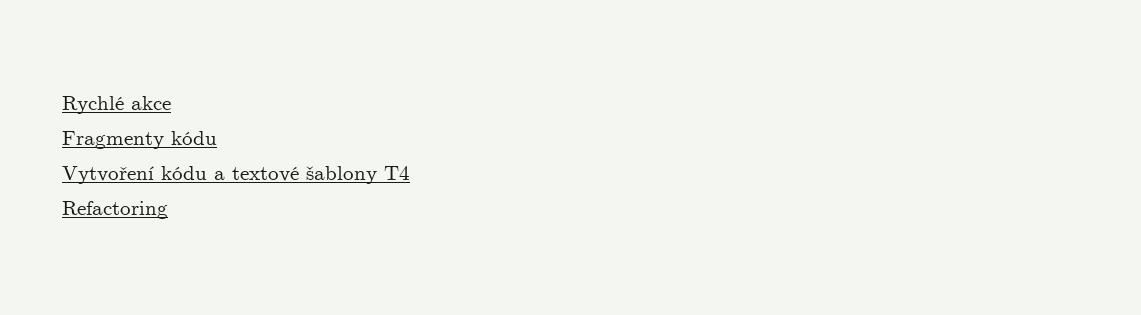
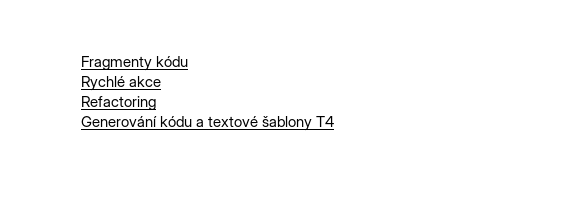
+ Fragmenty kódu
- Fragmenty kódu
- Vytvoření kódu a textové šablony T4
+ Refactoring
+ Generování kódu a textové šablony T4
- Refactoring

